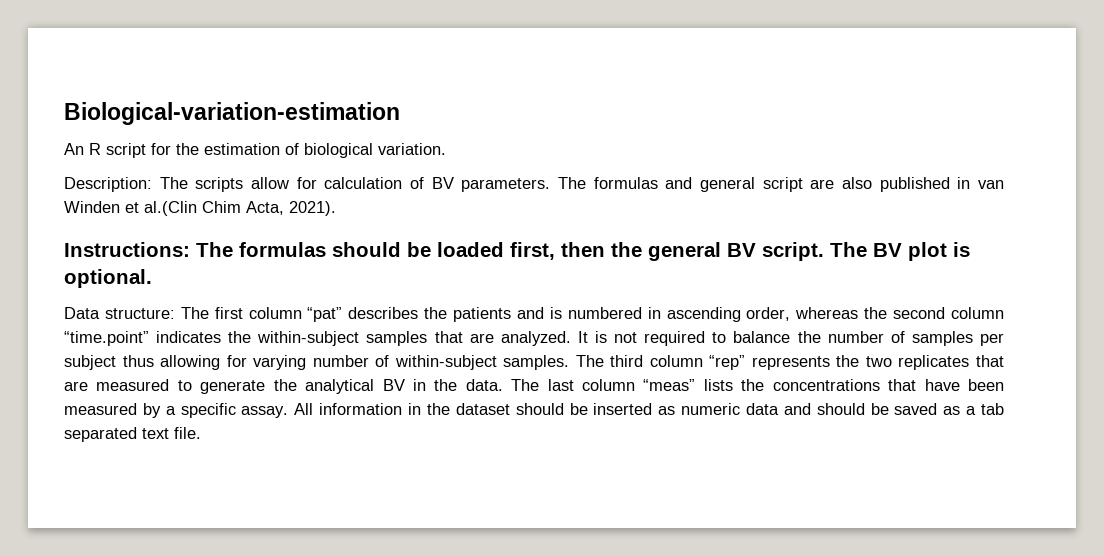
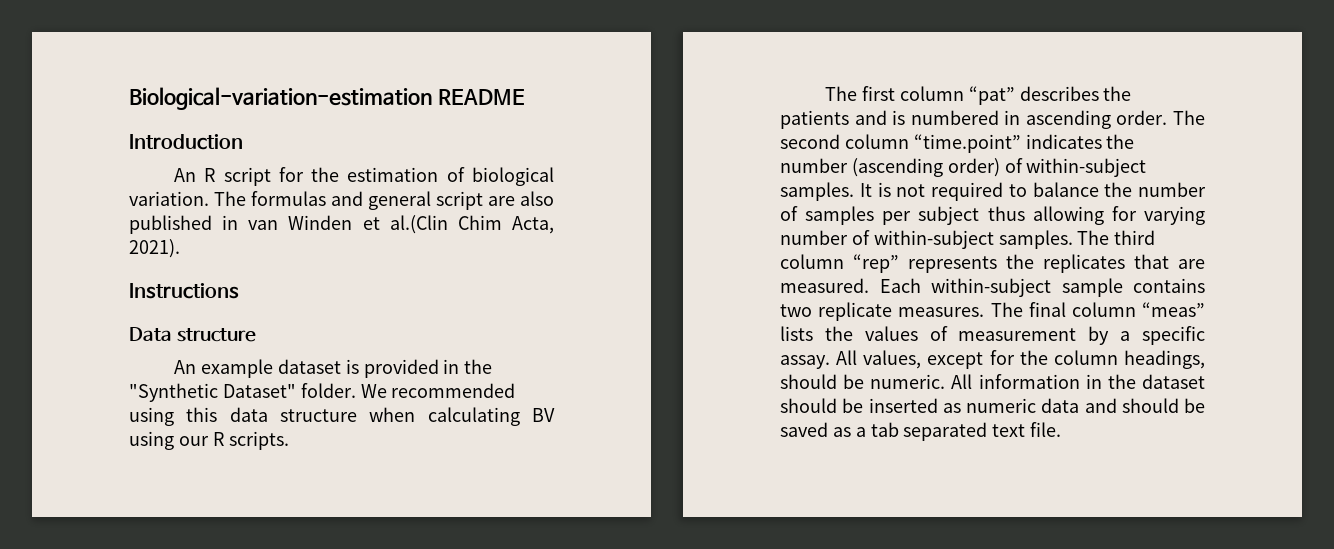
- Biological-variation-estimation
+ Biological-variation-estimation README
+ Introduction
- An R script for the estimation of biological variation.
- Description: The scripts allow for calculation of BV parameters. The formulas and general script are also published in van Winden et al.(Clin Chim Acta, 2021).
+ An R script for the estimation of biological variation. The formulas and general script are also published in van Winden et al.(Clin Chim Acta, 2021).
- Instructions: The formulas should be loaded first, then the general BV script. The BV plot is optional.
- Data structure: The first column “pat” describes the patients and is numbered in ascending order, whereas the second column “time.point” indicates the within-subject samples that are analyzed.
+ Instructions
+ Data structure
+ An example dataset is provided in the "Synthetic Dataset" folder. We recommended using this data structure when calculating BV using our R scripts.
+ The first column “pat” describes the patients and is numbered in ascending order. The second column “time.point” indicates the number (ascending order) of within-subject samples.
- The third column “rep” represents the two replicates that are measured to generate the analytical BV in the data. The last column “meas” lists the concentrations that have been measured by a specific assay.
+ The third column “rep” represents the replicates that are measured. Each within-subject sample contains two replicate measures. The final column “meas” lists the values of measurement by a specific assay.
- All information in the dataset should be inserted as numeric data and should be saved as a tab separated text file.
+ All values, except for the column headings, should be numeric. All information in the dataset should be inserted as numeric data and should be saved as a tab separated text file.

